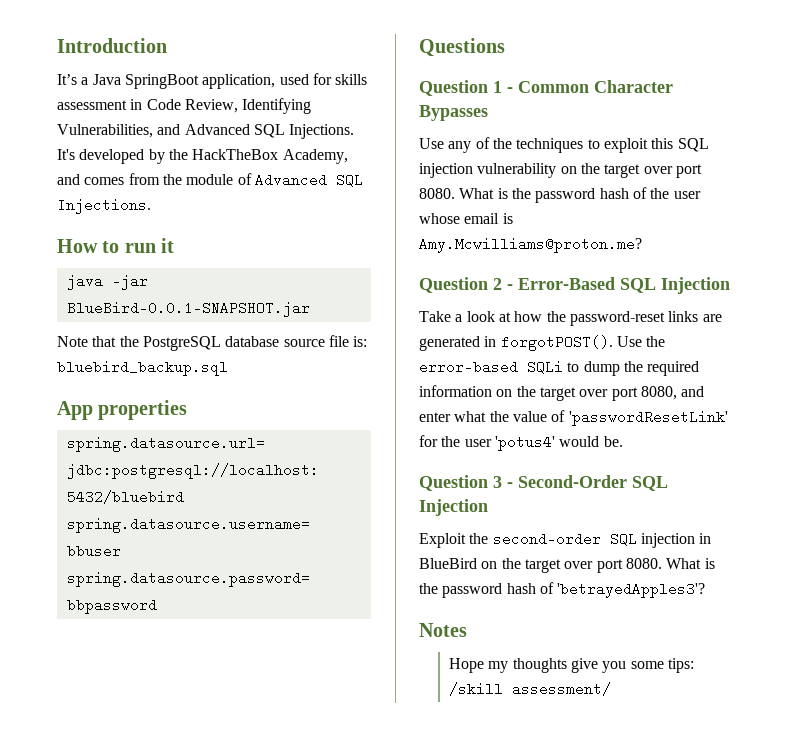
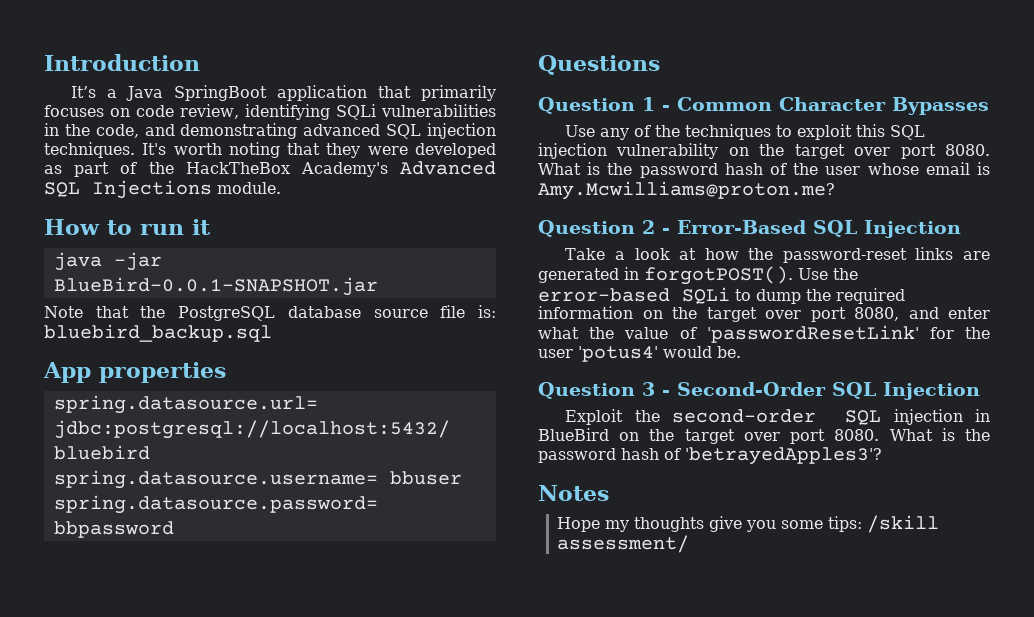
- It’s a Java SpringBoot application, used for skills assessment in Code Review, Identifying Vulnerabilities, and Advanced SQL Injections. It's developed by the HackTheBox Academy, and comes from the module of Advanced SQL Injections.
+ It’s a Java SpringBoot application that primarily focuses on code review, identifying SQLi vulnerabilities in the code, and demonstrating advanced SQL injection techniques. It's worth noting that they were developed as part of the HackTheBox Academy's Advanced SQL Injections module.

